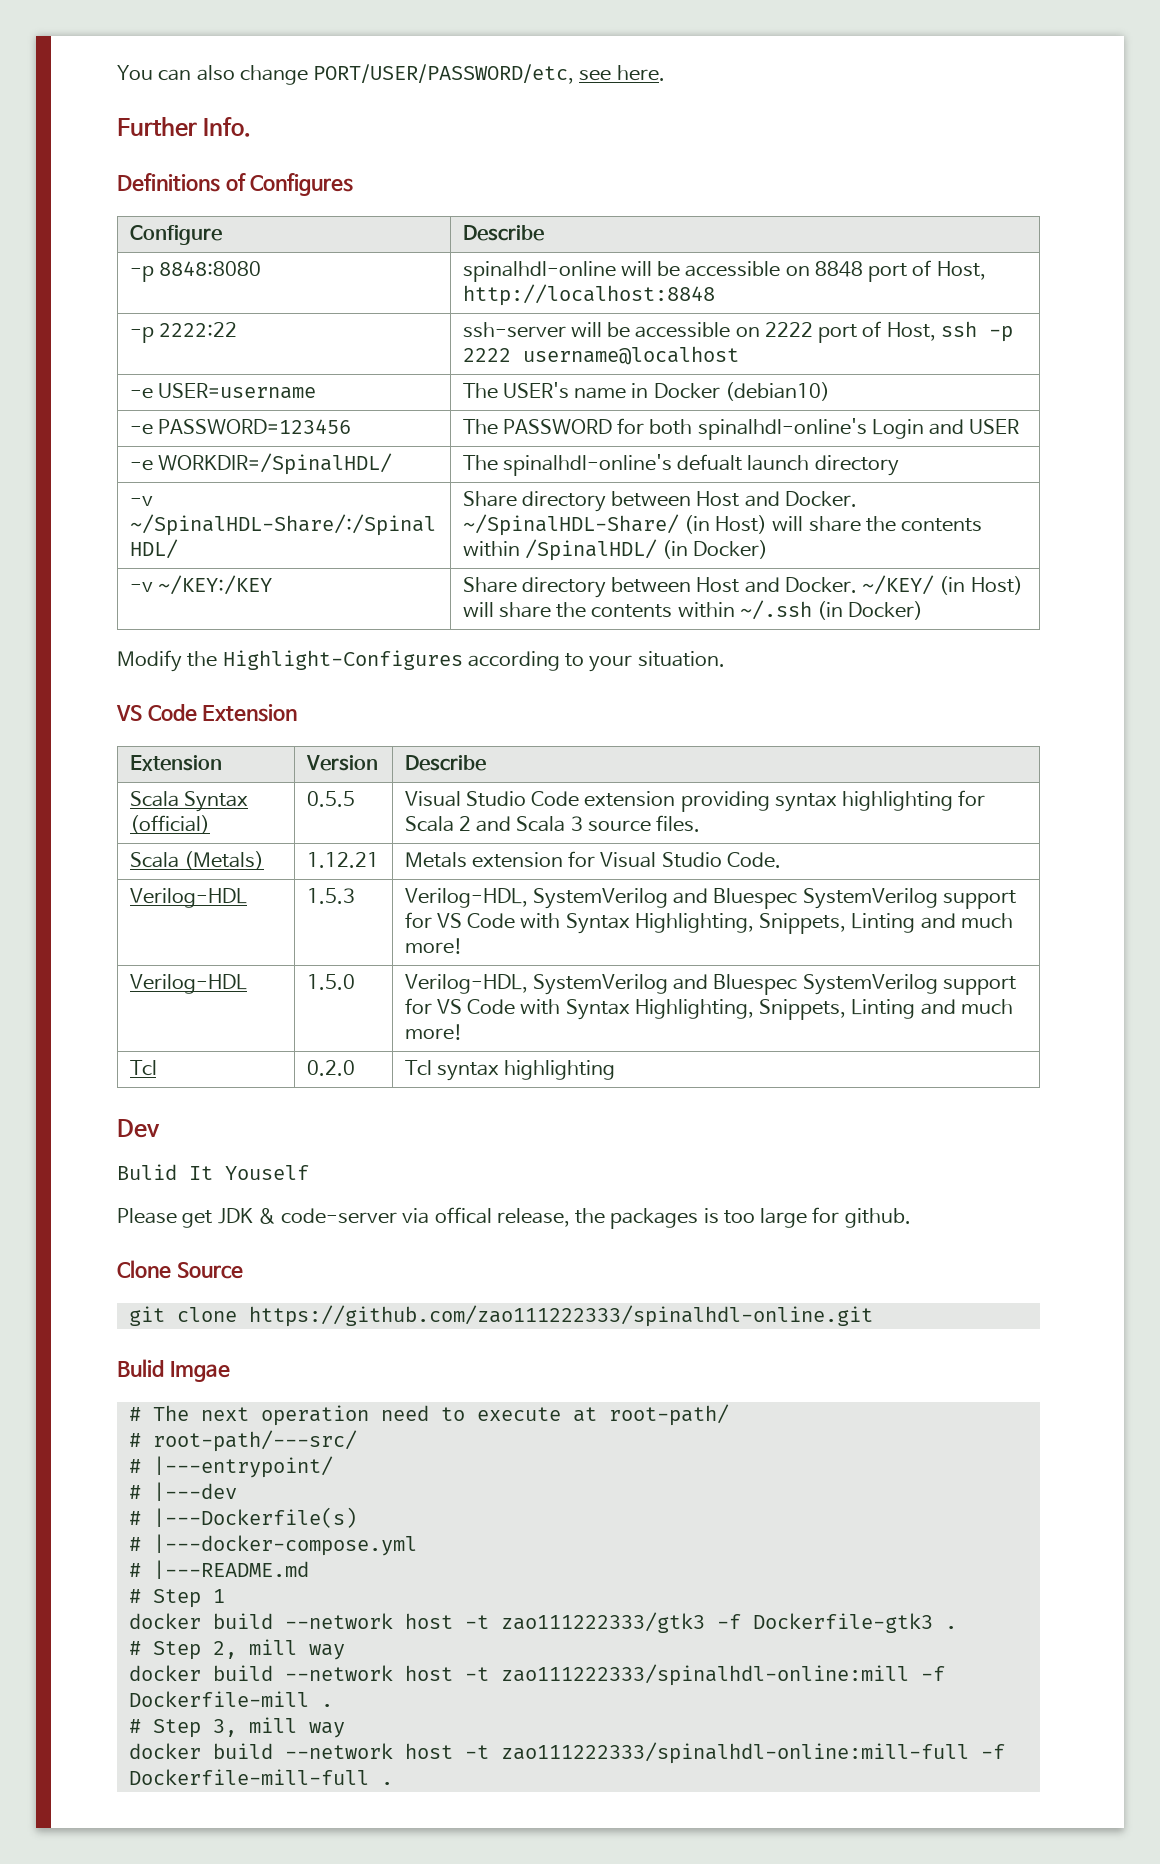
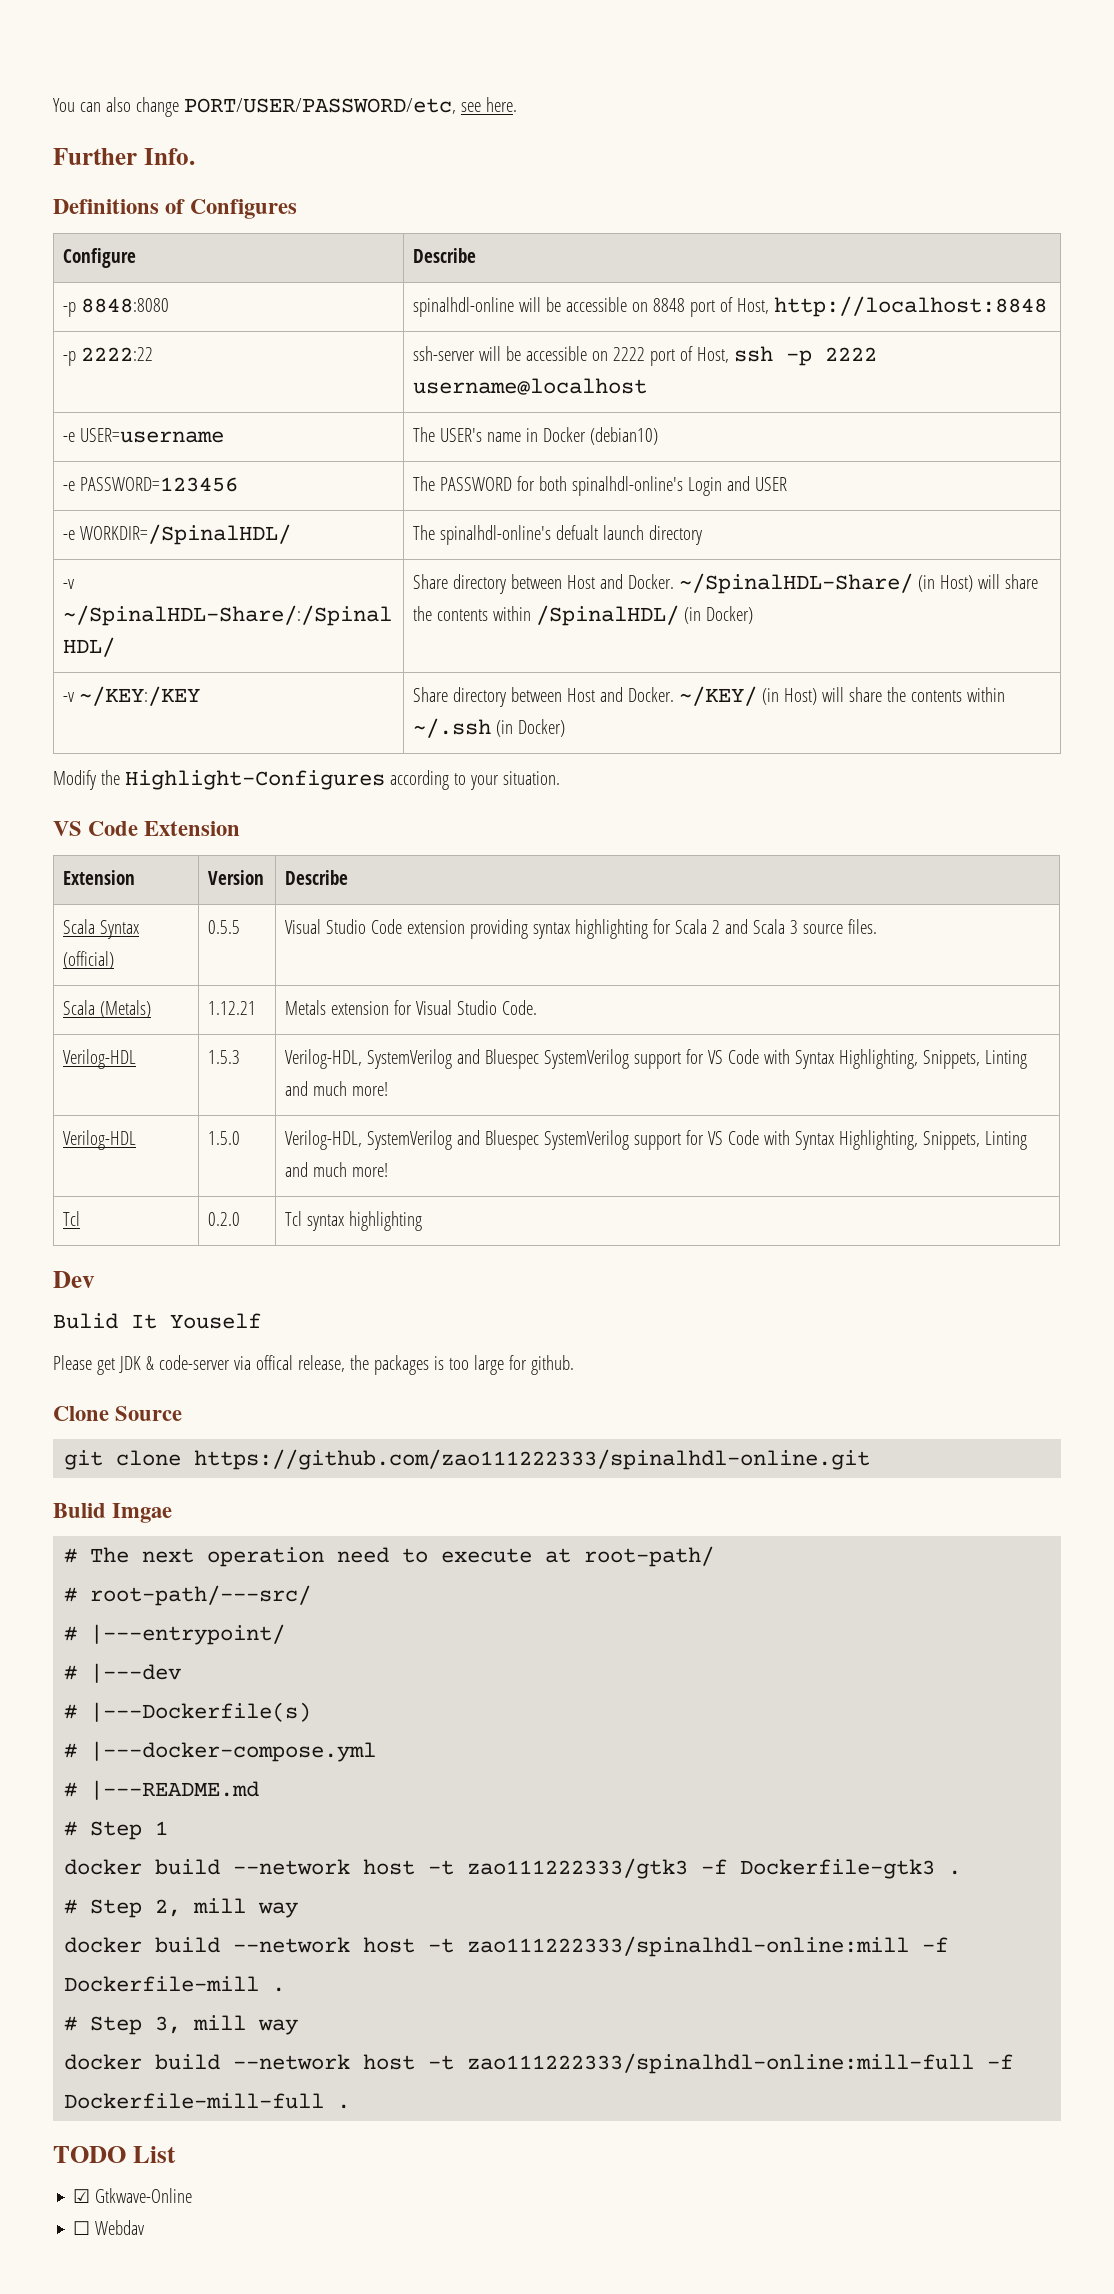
+ TODO List
+ ☑ Gtkwave-Online
+ ☐ Webdav

